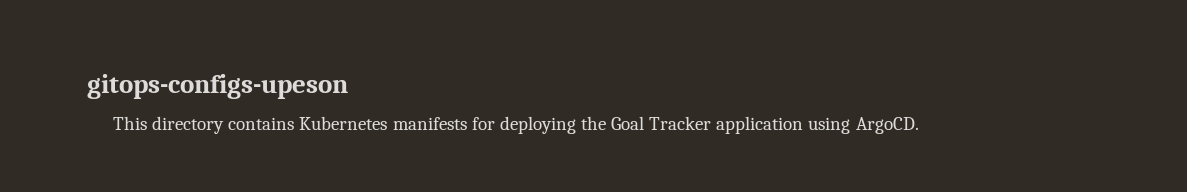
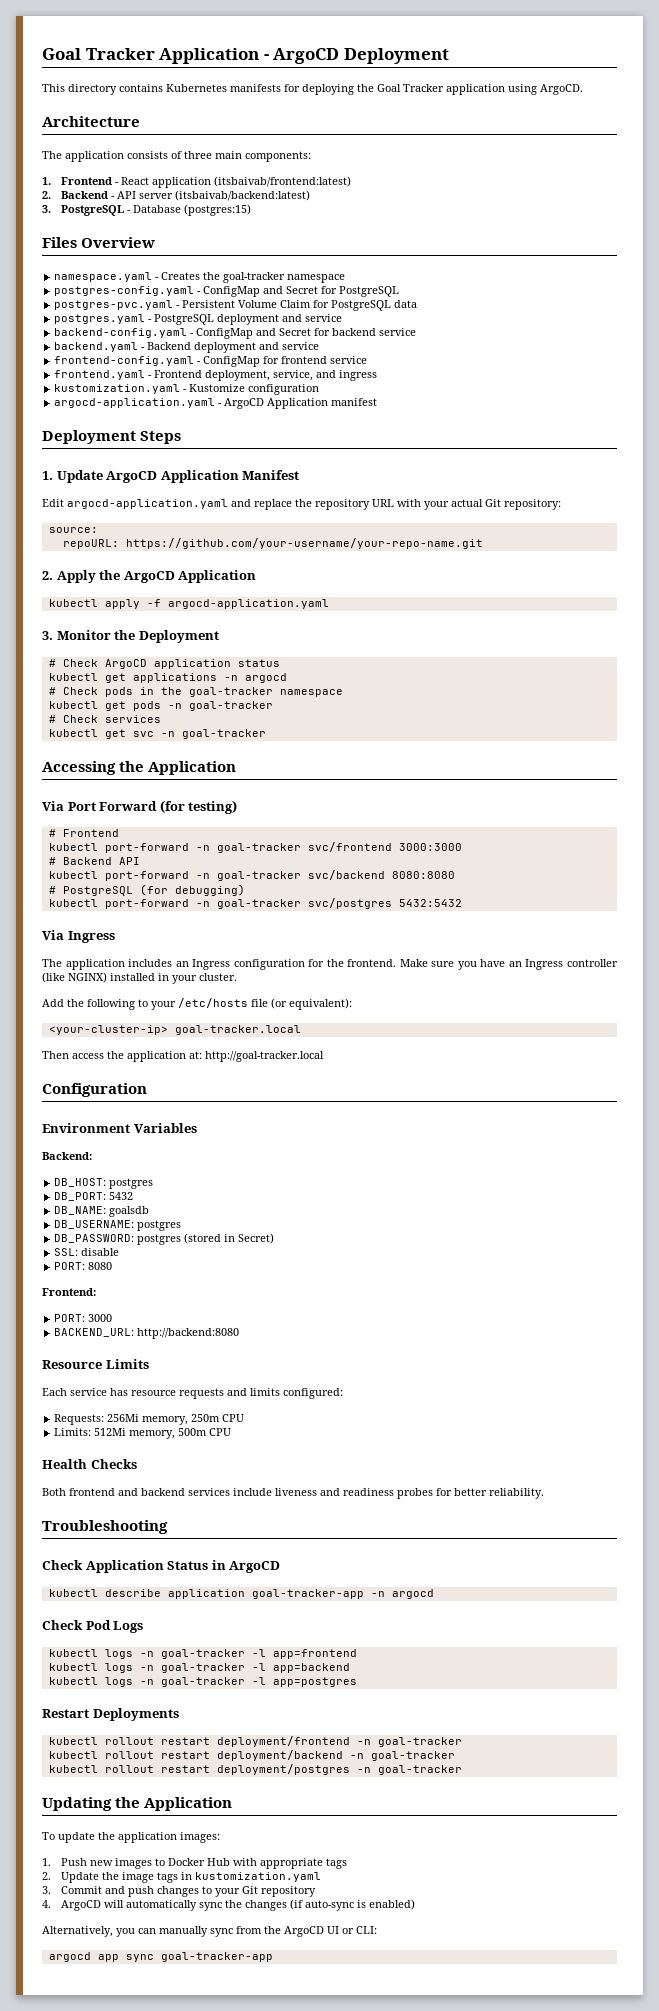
- gitops-configs-upeson
+ Goal Tracker Application - ArgoCD Deployment
+ Architecture
+ The application consists of three main components:
+ 1. Frontend - React application (itsbaivab/frontend:latest)
+ 2. Backend - API server (itsbaivab/backend:latest)
+ 3. PostgreSQL - Database (postgres:15)
+ Files Overview
+ namespace.yaml - Creates the goal-tracker namespace
+ postgres-config.yaml - ConfigMap and Secret for PostgreSQL
+ postgres-pvc.yaml - Persistent Volume Claim for PostgreSQL data
+ postgres.yaml - PostgreSQL deployment and service
+ backend-config.yaml - ConfigMap and Secret for backend service
+ backend.yaml - Backend deployment and service
+ frontend-config.yaml - ConfigMap for frontend service
+ frontend.yaml - Frontend deployment, service, and ingress
+ kustomization.yaml - Kustomize configuration
+ argocd-application.yaml - ArgoCD Application manifest
+ Deployment Steps
+ 1. Update ArgoCD Application Manifest
+ Edit argocd-application.yaml and replace the repository URL with your actual Git repository:
+ source:
+ repoURL: https://github.com/your-username/your-repo-name.git
+ 2. Apply the ArgoCD Application
+ kubectl apply -f argocd-application.yaml
+ 3. Monitor the Deployment
+ # Check ArgoCD application status
+ kubectl get applications -n argocd
+ # Check pods in the goal-tracker namespace
+ kubectl get pods -n goal-tracker
+ # Check services
+ kubectl get svc -n goal-tracker
+ Accessing the Application
+ Via Port Forward (for testing)
+ # Frontend
+ kubectl port-forward -n goal-tracker svc/frontend 3000:3000
+ # Backend API
+ kubectl port-forward -n goal-tracker svc/backend 8080:8080
+ # PostgreSQL (for debugging)
+ kubectl port-forward -n goal-tracker svc/postgres 5432:5432
+ Via Ingress
+ The application includes an Ingress configuration for the frontend. Make sure you have an Ingress controller (like NGINX) installed in your cluster.
+ Add the following to your /etc/hosts file (or equivalent):
+ <your-cluster-ip> goal-tracker.local
+ Then access the application at: http://goal-tracker.local
+ Configuration
+ Environment Variables
+ Backend:
+ DB_HOST: postgres
+ DB_PORT: 5432
+ DB_NAME: goalsdb
+ DB_USERNAME: postgres
+ DB_PASSWORD: postgres (stored in Secret)
+ SSL: disable
+ PORT: 8080
+ Frontend:
+ PORT: 3000
+ BACKEND_URL: http://backend:8080
+ Resource Limits
+ Each service has resource requests and limits configured:
+ Requests: 256Mi memory, 250m CPU
+ Limits: 512Mi memory, 500m CPU
+ Health Checks
+ Both frontend and backend services include liveness and readiness probes for better reliability.
+ Troubleshooting
+ Check Application Status in ArgoCD
+ kubectl describe application goal-tracker-app -n argocd
+ Check Pod Logs
+ kubectl logs -n goal-tracker -l app=frontend
+ kubectl logs -n goal-tracker -l app=backend
+ kubectl logs -n goal-tracker -l app=postgres
+ Restart Deployments
+ kubectl rollout restart deployment/frontend -n goal-tracker
+ kubectl rollout restart deployment/backend -n goal-tracker
+ kubectl rollout restart deployment/postgres -n goal-tracker
+ Updating the Application
+ To update the application images:
+ 1. Push new images to Docker Hub with appropriate tags
+ 2. Update the image tags in kustomization.yaml
+ 3. Commit and push changes to your Git repository
+ 4. ArgoCD will automatically sync the changes (if auto-sync is enabled)
+ Alternatively, you can manually sync from the ArgoCD UI or CLI:
+ argocd app sync goal-tracker-app

